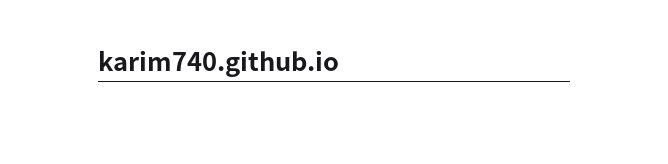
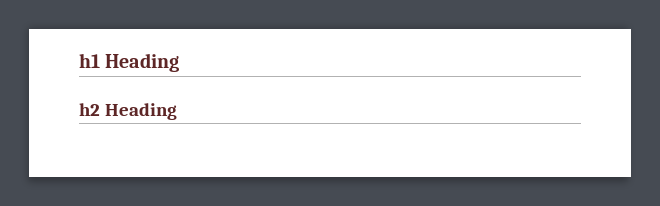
- karim740.github.io
+ h1 Heading
+ h2 Heading

